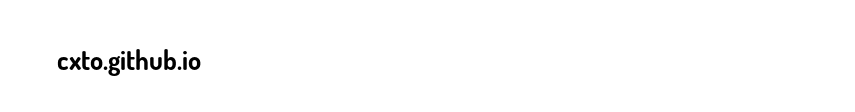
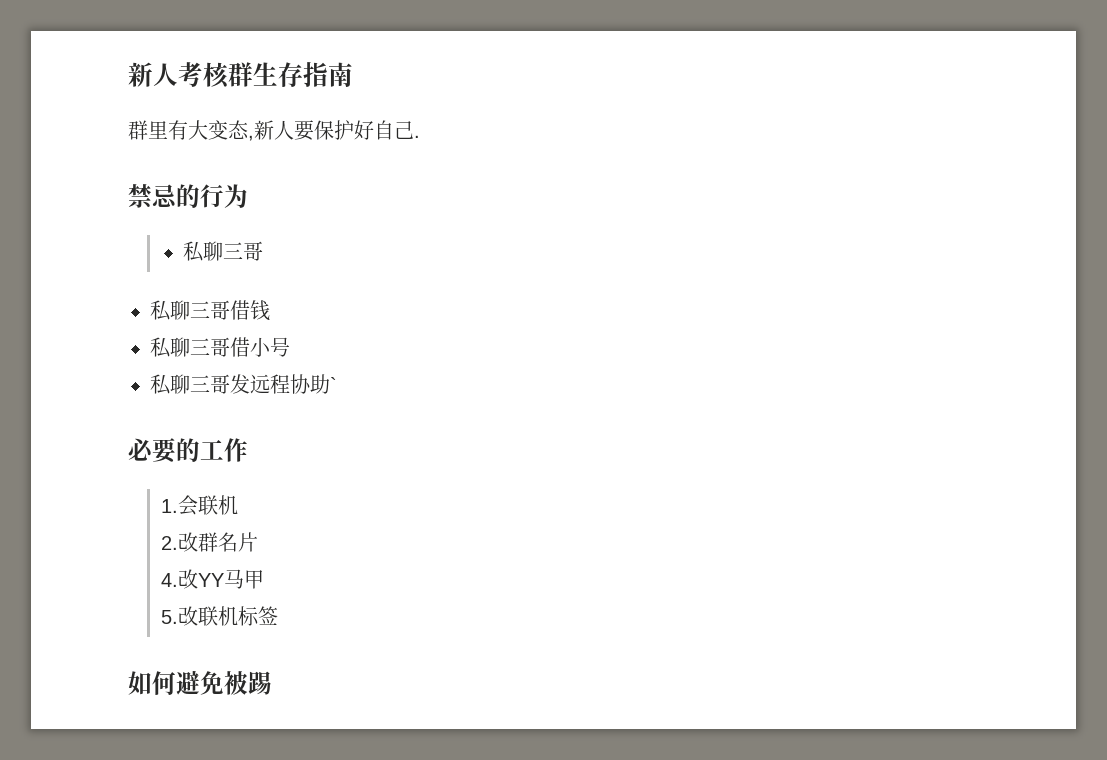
- cxto.github.io
+ 新人考核群生存指南
+ 群里有大变态,新人要保护好自己.
+ 禁忌的行为
+ 私聊三哥
+ 私聊三哥借钱
+ 私聊三哥借小号
+ 私聊三哥发远程协助`
+ 必要的工作
+ 1.会联机
+ 2.改群名片
+ 4.改YY马甲
+ 5.改联机标签
+ 如何避免被踢

